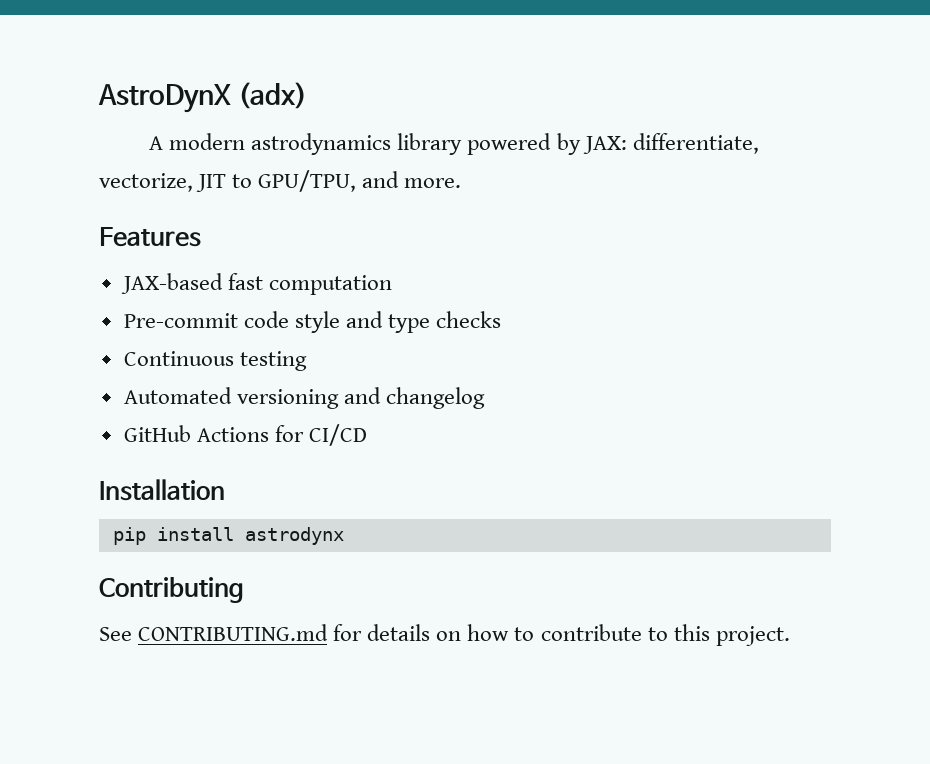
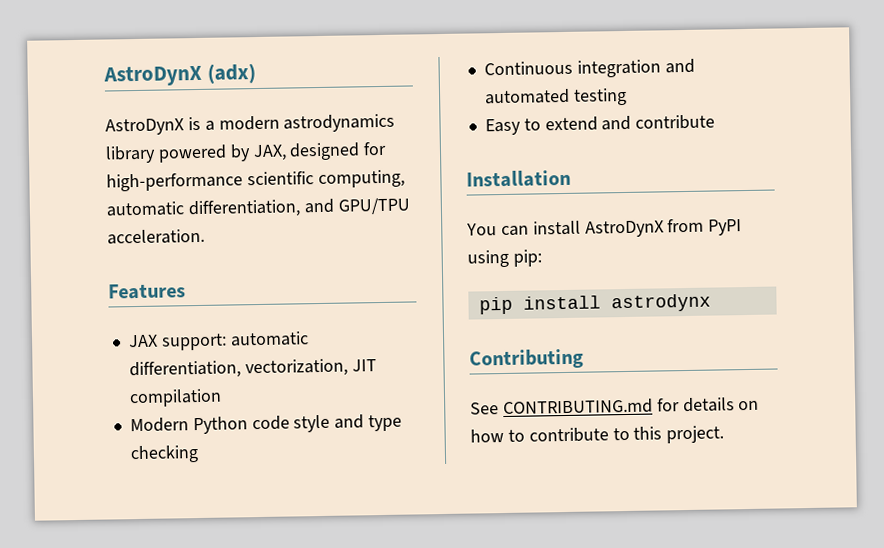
- A modern astrodynamics library powered by JAX: differentiate, vectorize, JIT to GPU/TPU, and more.
+ AstroDynX is a modern astrodynamics library powered by JAX, designed for high-performance scientific computing, automatic differentiation, and GPU/TPU acceleration.
  Features
- JAX-based fast computation
- Pre-commit code style and type checks
+ JAX support: automatic differentiation, vectorization, JIT compilation
+ Modern Python code style and type checking
- Continuous testing
- Automated versioning and changelog
- GitHub Actions for CI/CD
+ Continuous integration and automated testing
+ Easy to extend and contribute
  Installation
+ You can install AstroDynX from PyPI using pip:

